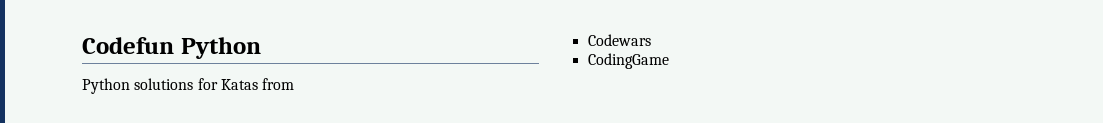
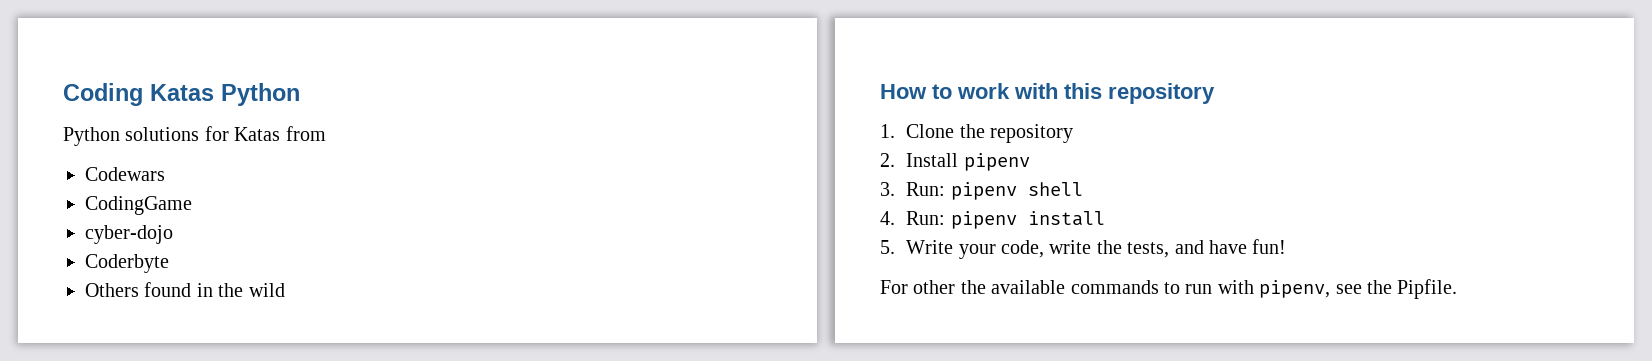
- Codefun Python
+ Coding Katas Python
+ cyber‑dojo
+ Coderbyte
+ Others found in the wild
+ How to work with this repository
+ 1. Clone the repository
+ 2. Install pipenv
+ 3. Run: pipenv shell
+ 4. Run: pipenv install
+ 5. Write your code, write the tests, and have fun!
+ For other the available commands to run with pipenv, see the Pipfile.

